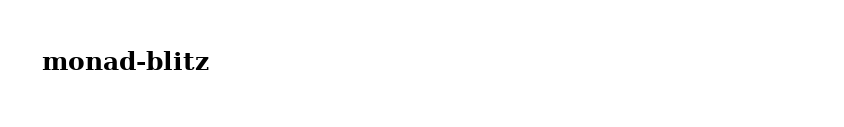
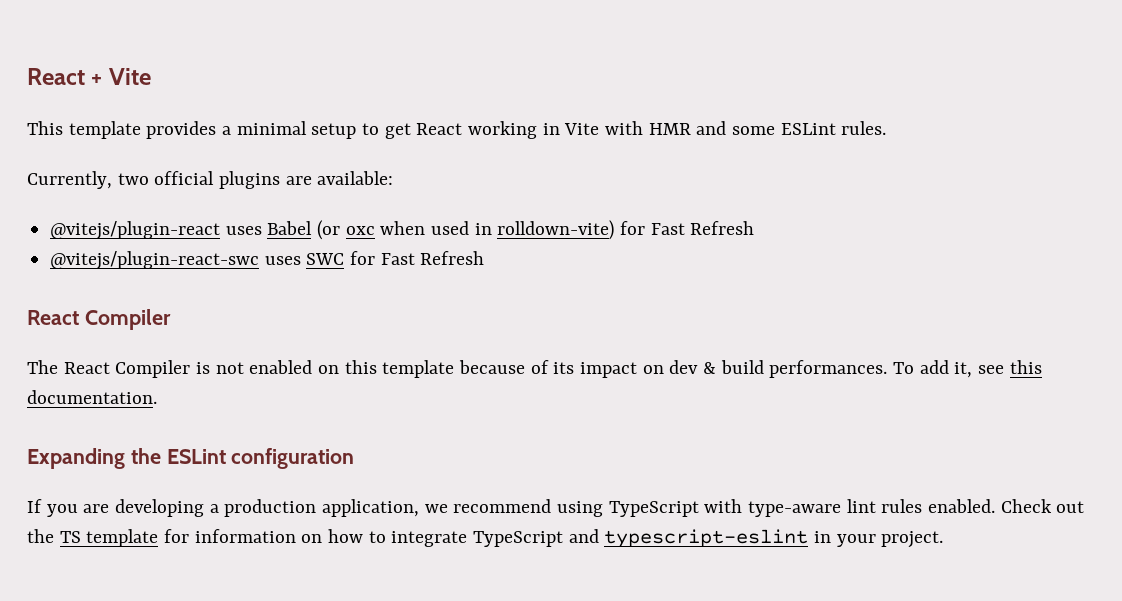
- monad-blitz
+ React + Vite
+ This template provides a minimal setup to get React working in Vite with HMR and some ESLint rules.
+ Currently, two official plugins are available:
+ @vitejs/plugin-react uses Babel (or oxc when used in rolldown-vite) for Fast Refresh
+ @vitejs/plugin-react-swc uses SWC for Fast Refresh
+ React Compiler
+ The React Compiler is not enabled on this template because of its impact on dev & build performances. To add it, see this documentation.
+ Expanding the ESLint configuration
+ If you are developing a production application, we recommend using TypeScript with type-aware lint rules enabled. Check out the TS template for information on how to integrate TypeScript and typescript-eslint in your project.

